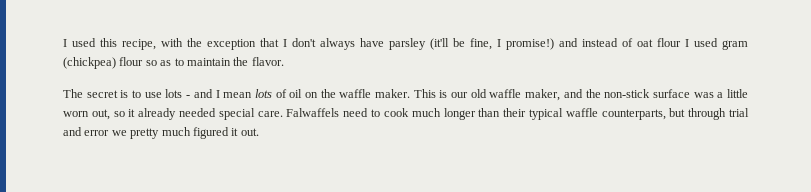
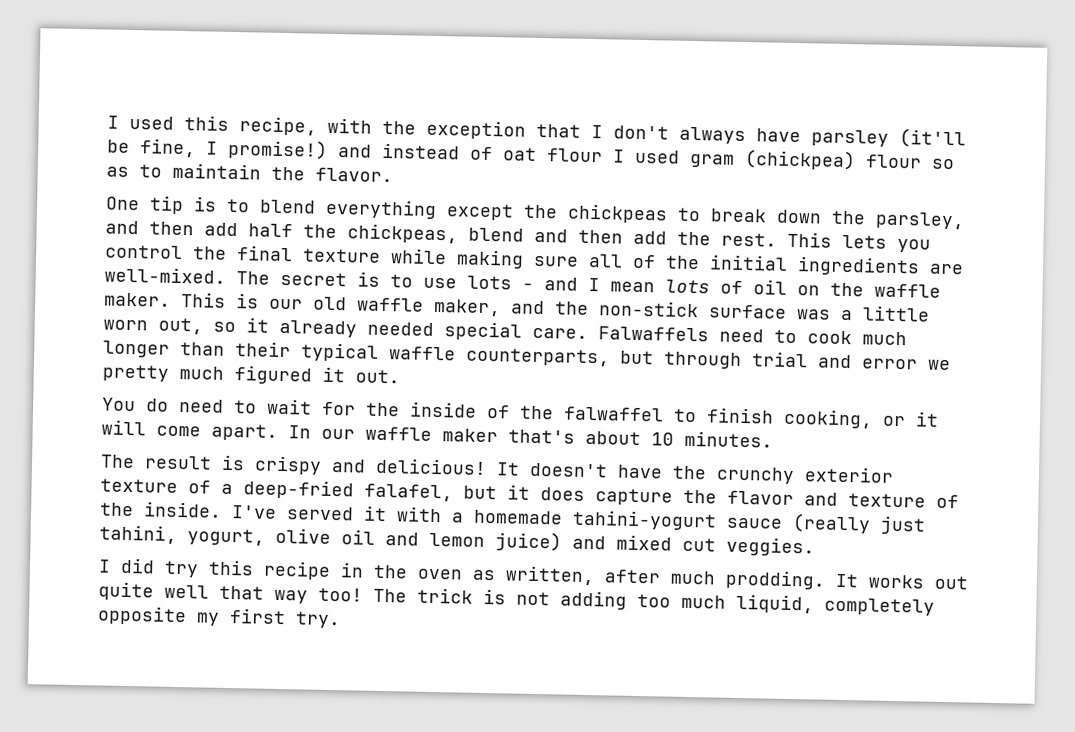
+ One tip is to blend everything except the chickpeas to break down the parsley, and then add half the chickpeas, blend and then add the rest. This lets you control the final texture while making sure all of the initial ingredients are well-mixed.
+ You do need to wait for the inside of the falwaffel to finish cooking, or it will come apart. In our waffle maker that's about 10 minutes.
+ The result is crispy and delicious! It doesn't have the crunchy exterior texture of a deep-fried falafel, but it does capture the flavor and texture of the inside. I've served it with a homemade tahini-yogurt sauce (really just tahini, yogurt, olive oil and lemon juice) and mixed cut veggies.
+ I did try this recipe in the oven as written, after much prodding. It works out quite well that way too! The trick is not adding too much liquid, completely opposite my first try.

